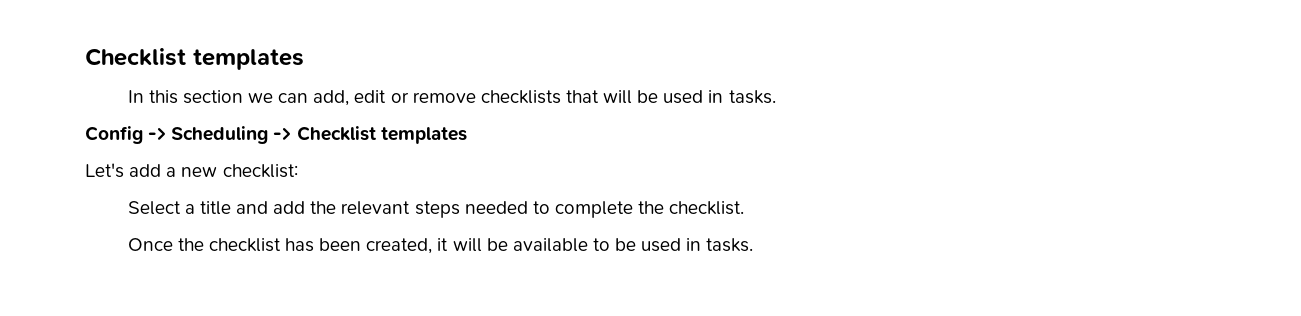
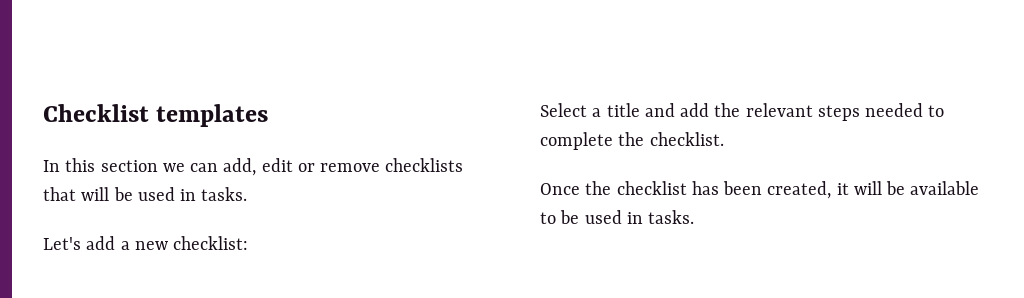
- Config -> Scheduling -> Checklist templates

